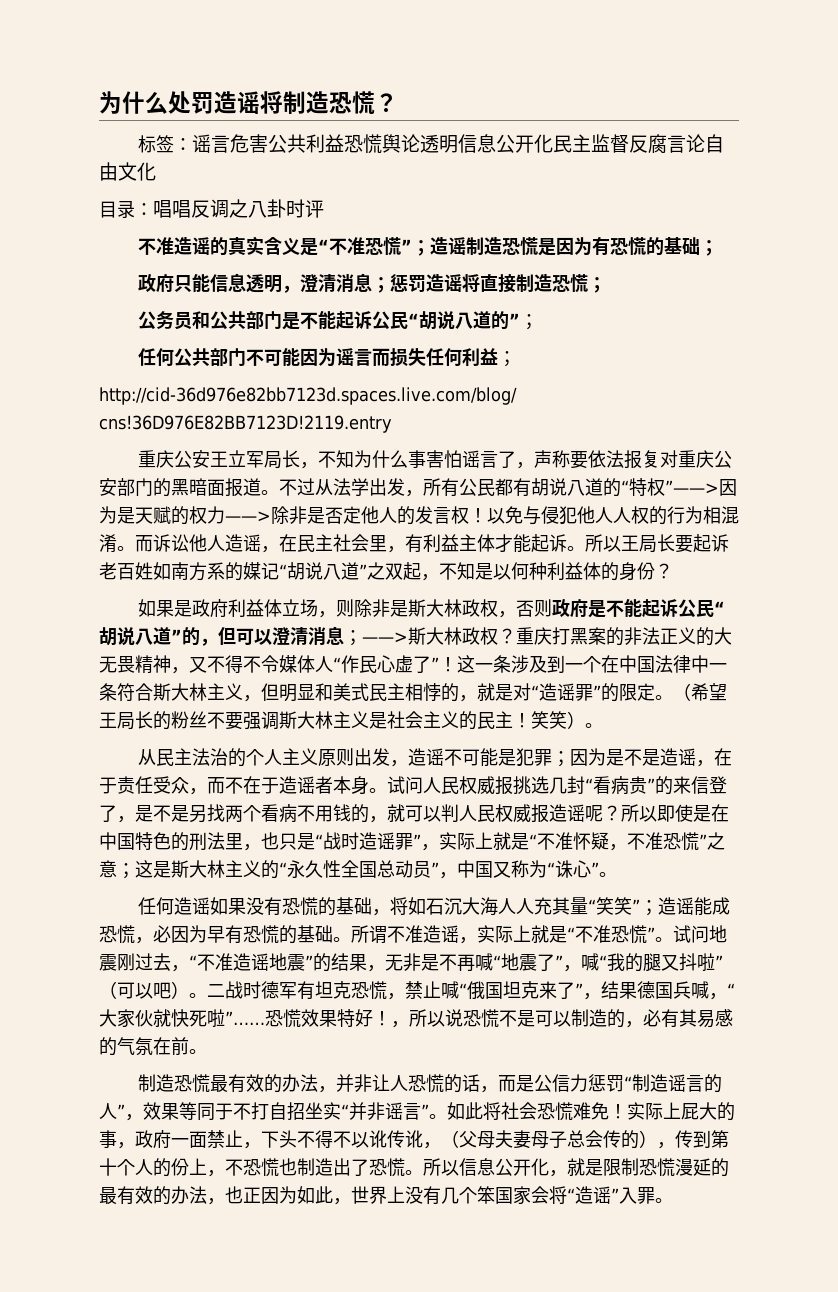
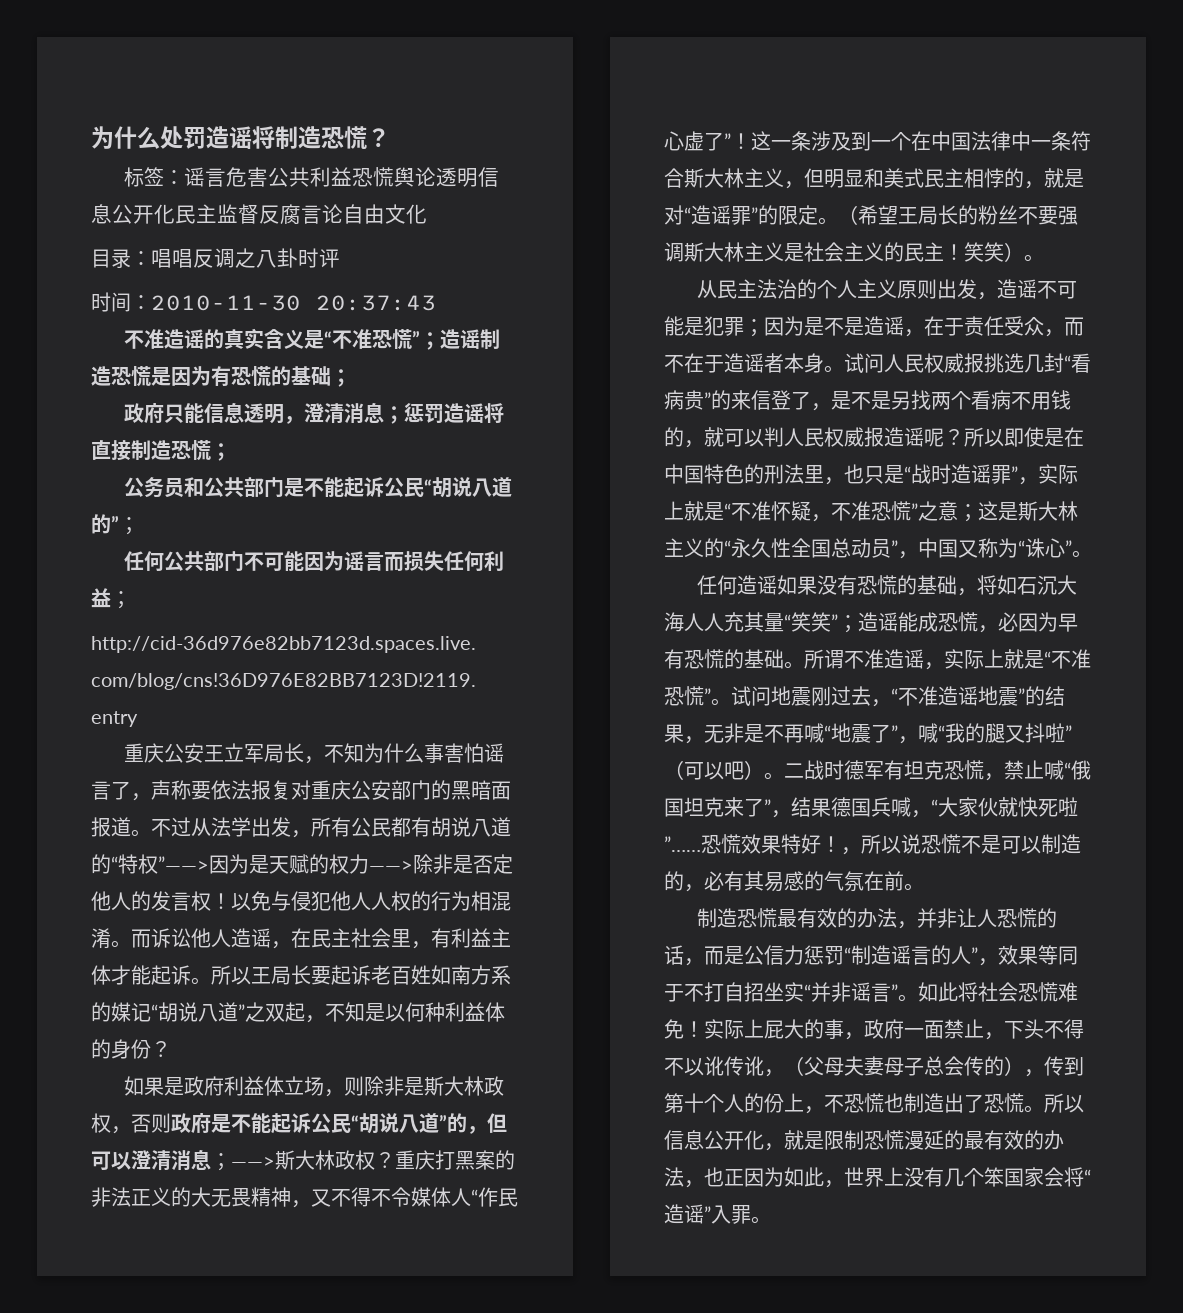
+ 时间：2010-11-30 20:37:43

